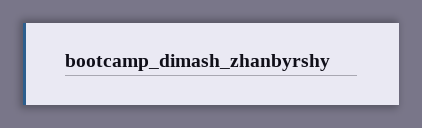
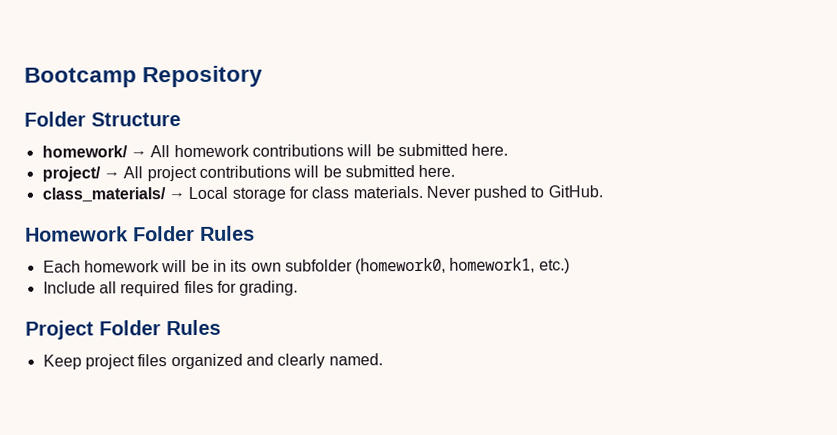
- bootcamp_dimash_zhanbyrshy
+ Bootcamp Repository
+ Folder Structure
+ homework/ → All homework contributions will be submitted here.
+ project/ → All project contributions will be submitted here.
+ class_materials/ → Local storage for class materials. Never pushed to GitHub.
+ Homework Folder Rules
+ Each homework will be in its own subfolder (homework0, homework1, etc.)
+ Include all required files for grading.
+ Project Folder Rules
+ Keep project files organized and clearly named.

